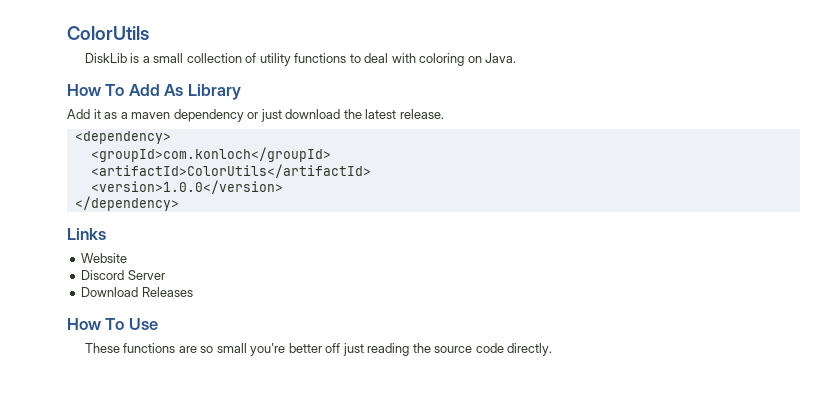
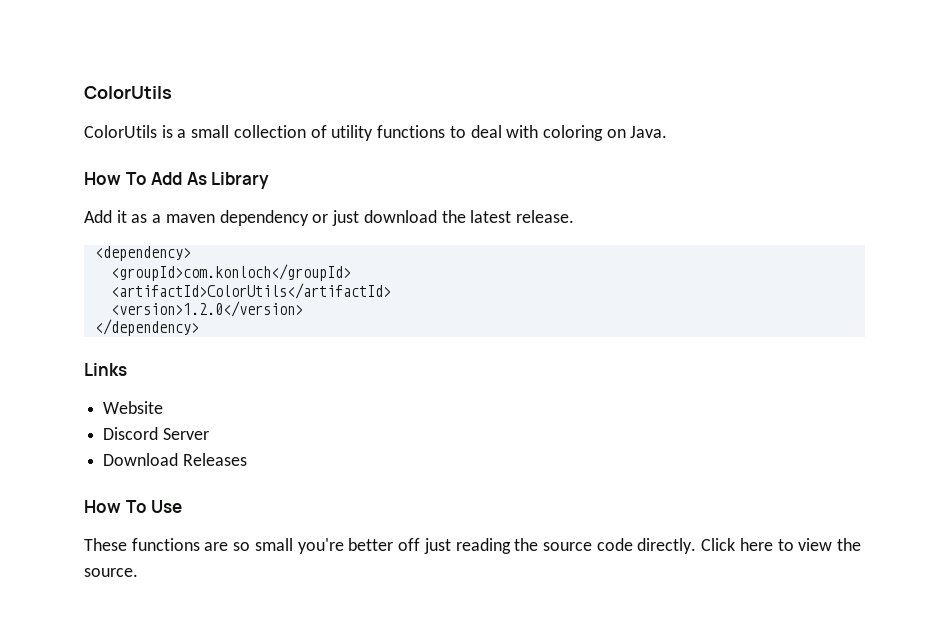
- DiskLib is a small collection of utility functions to deal with coloring on Java.
+ ColorUtils is a small collection of utility functions to deal with coloring on Java.
- <version>1.0.0</version>
+ <version>1.2.0</version>
+ Click here to view the source.

